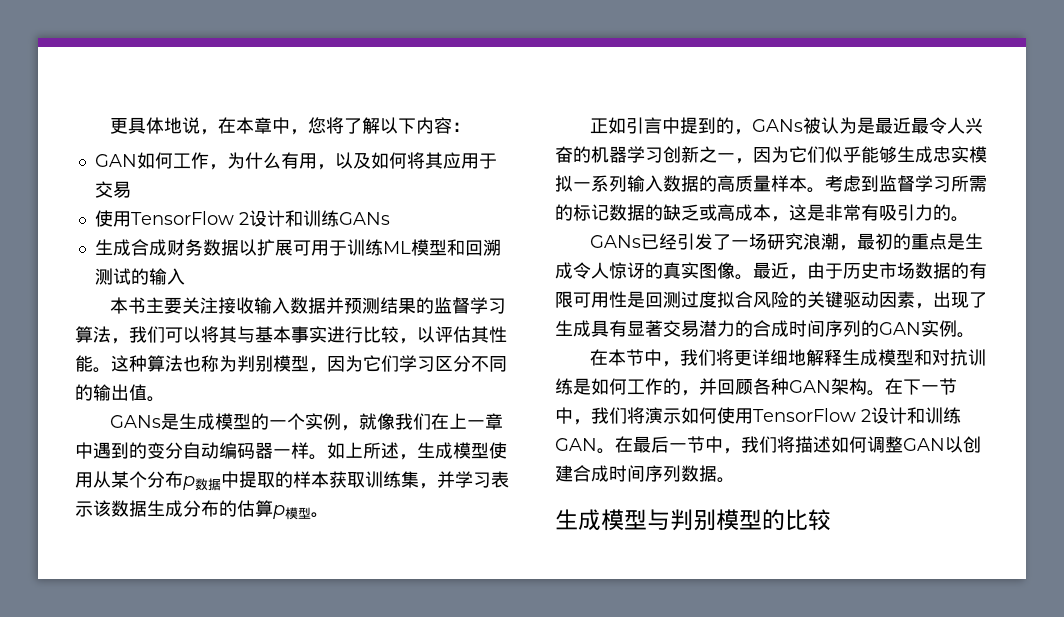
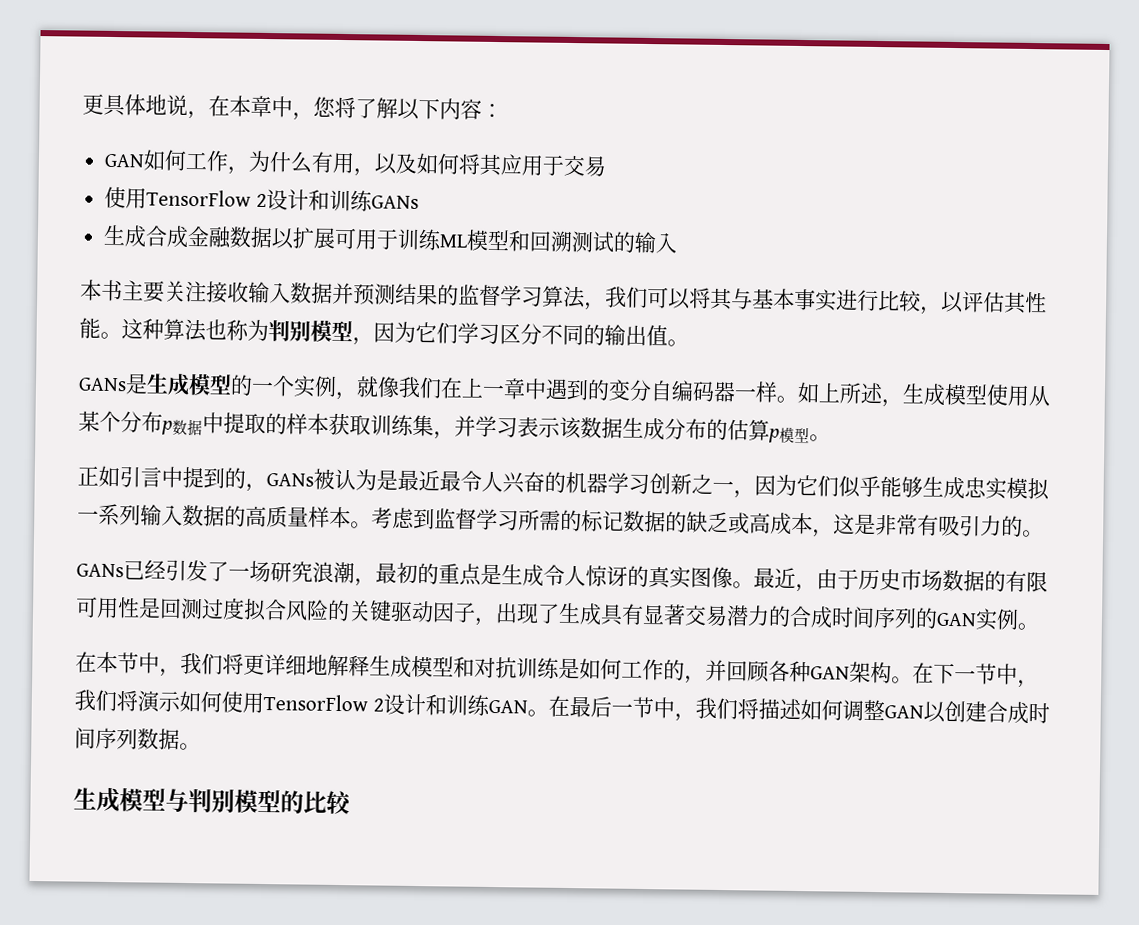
- 生成合成财务数据以扩展可用于训练ML模型和回溯测试的输入
+ 生成合成金融数据以扩展可用于训练ML模型和回溯测试的输入
- GANs是生成模型的一个实例，就像我们在上一章中遇到的变分自动编码器一样。
+ GANs是生成模型的一个实例，就像我们在上一章中遇到的变分自编码器一样。
- 最近，由于历史市场数据的有限可用性是回测过度拟合风险的关键驱动因素，出现了生成具有显著交易潜力的合成时间序列的GAN实例。
+ 最近，由于历史市场数据的有限可用性是回测过度拟合风险的关键驱动因子，出现了生成具有显著交易潜力的合成时间序列的GAN实例。

